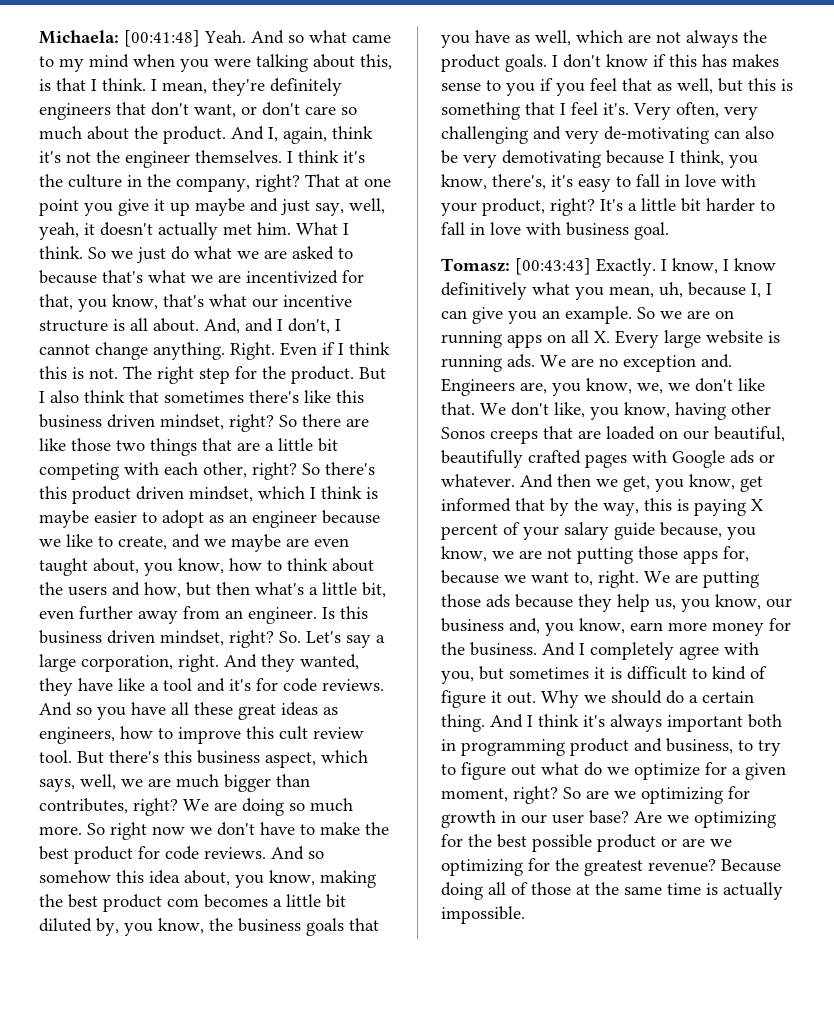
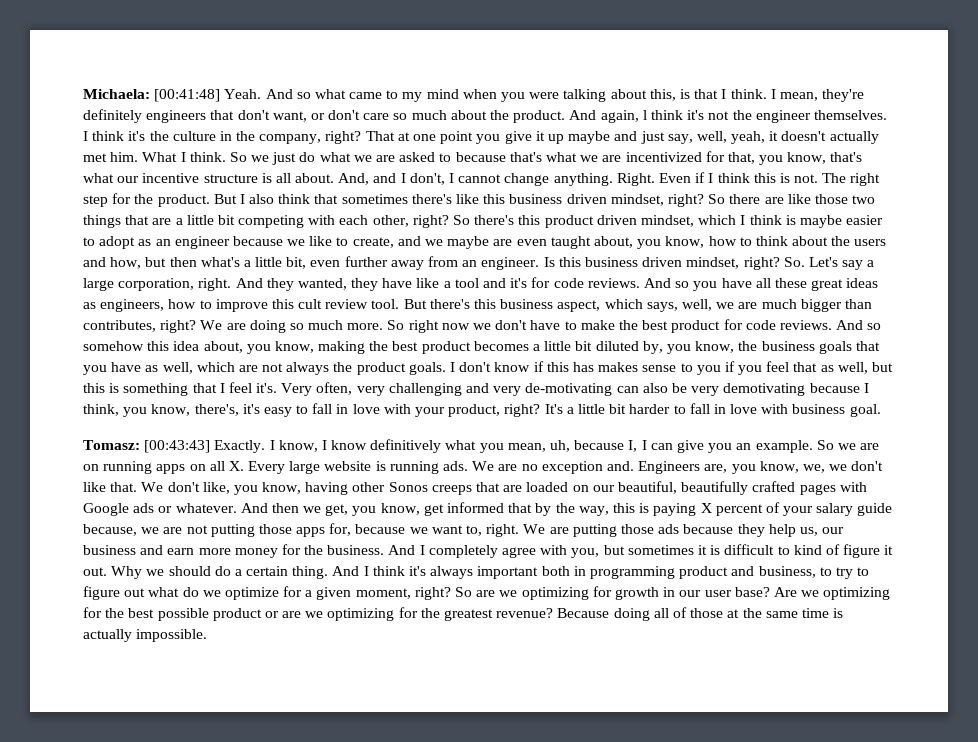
- And I, again, think it's not the engineer themselves.
+ And again, l think it's not the engineer themselves.
- And so somehow this idea about, you know, making the best product com becomes a little bit diluted by, you know, the business goals that you have as well, which are not always the product goals.
+ And so somehow this idea about, you know, making the best product becomes a little bit diluted by, you know, the business goals that you have as well, which are not always the product goals.
- And then we get, you know, get informed that by the way, this is paying X percent of your salary guide because, you know, we are not putting those apps for, because we want to, right.
+ And then we get, you know, get informed that by the way, this is paying X percent of your salary guide because, we are not putting those apps for, because we want to, right.
- We are putting those ads because they help us, you know, our business and, you know, earn more money for the business.
+ We are putting those ads because they help us, our business and earn more money for the business.

